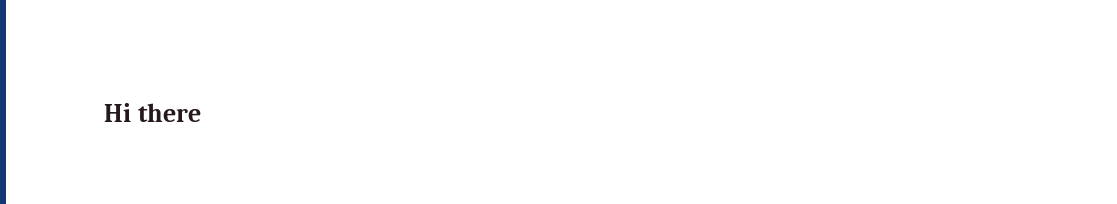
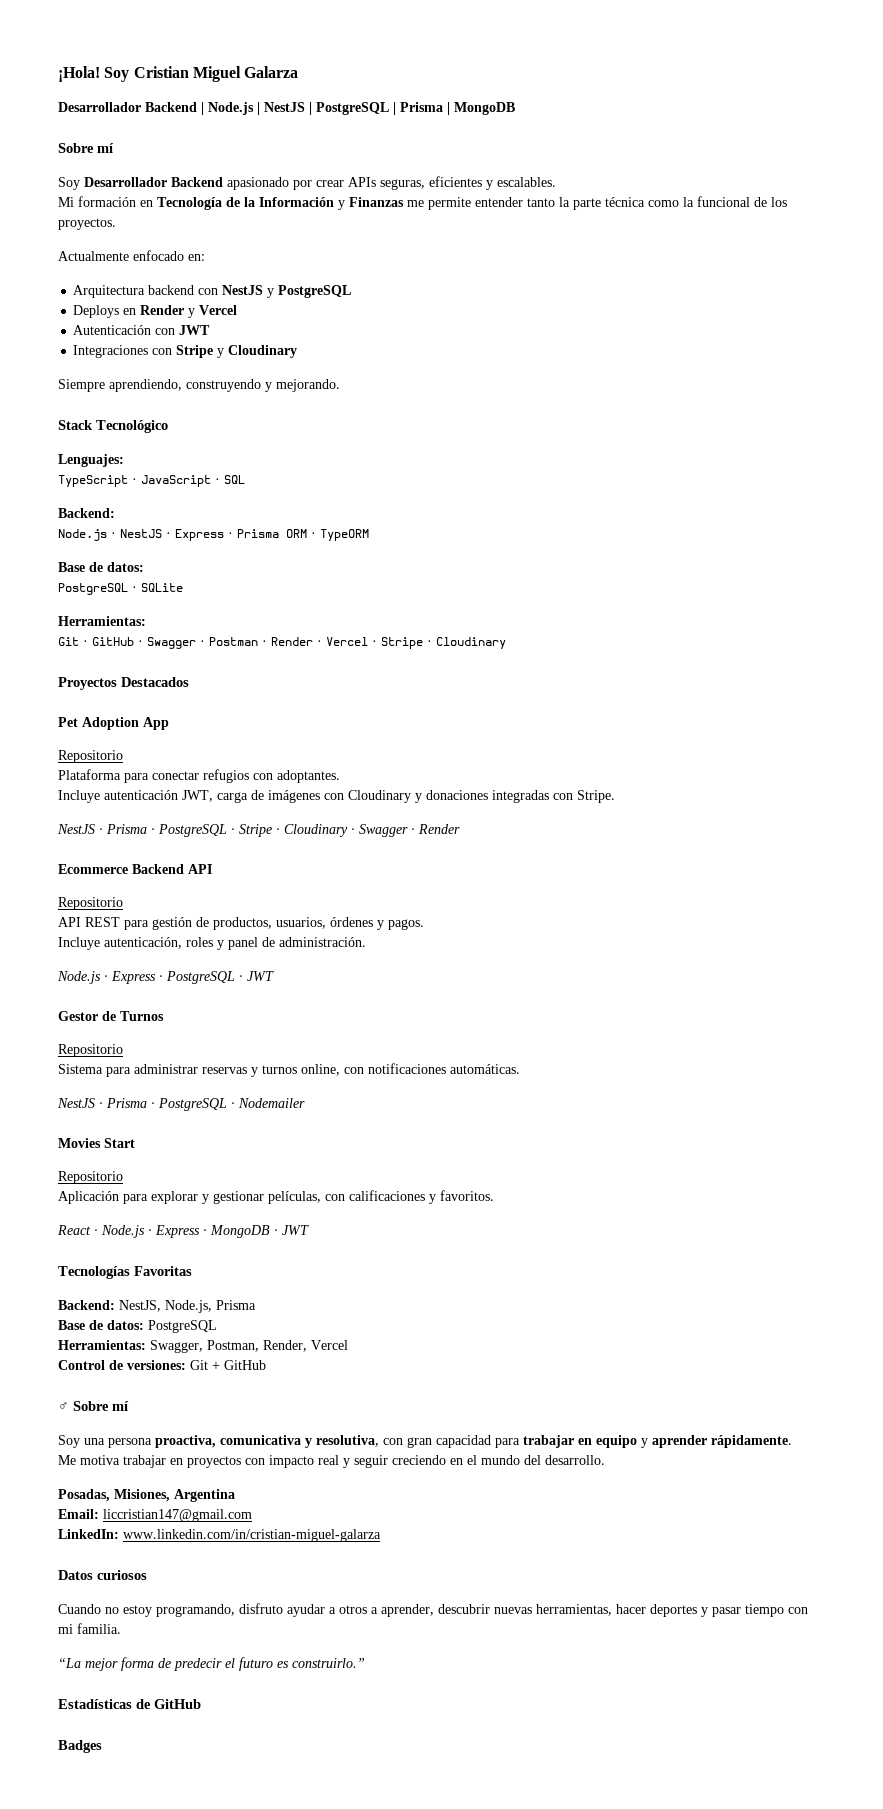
- Hi there
+ ¡Hola! Soy Cristian Miguel Galarza
+ Desarrollador Backend | Node.js | NestJS | PostgreSQL | Prisma | MongoDB
+ Sobre mí
+ Soy Desarrollador Backend apasionado por crear APIs seguras, eficientes y escalables.
+ Mi formación en Tecnología de la Información y Finanzas me permite entender tanto la parte técnica como la funcional de los proyectos.
+ Actualmente enfocado en:
+ Arquitectura backend con NestJS y PostgreSQL
+ Deploys en Render y Vercel
+ Autenticación con JWT
+ Integraciones con Stripe y Cloudinary
+ Siempre aprendiendo, construyendo y mejorando.
+ Stack Tecnológico
+ Lenguajes:
+ TypeScript · JavaScript · SQL
+ Backend:
+ Node.js · NestJS · Express · Prisma ORM · TypeORM
+ Base de datos:
+ PostgreSQL · SQLite
+ Herramientas:
+ Git · GitHub · Swagger · Postman · Render · Vercel · Stripe · Cloudinary
+ Proyectos Destacados
+ Pet Adoption App
+ Repositorio
+ Plataforma para conectar refugios con adoptantes.
+ Incluye autenticación JWT, carga de imágenes con Cloudinary y donaciones integradas con Stripe.
+ NestJS · Prisma · PostgreSQL · Stripe · Cloudinary · Swagger · Render
+ Ecommerce Backend API
+ Repositorio
+ API REST para gestión de productos, usuarios, órdenes y pagos.
+ Incluye autenticación, roles y panel de administración.
+ Node.js · Express · PostgreSQL · JWT
+ Gestor de Turnos
+ Repositorio
+ Sistema para administrar reservas y turnos online, con notificaciones automáticas.
+ NestJS · Prisma · PostgreSQL · Nodemailer
+ Movies Start
+ Repositorio
+ Aplicación para explorar y gestionar películas, con calificaciones y favoritos.
+ React · Node.js · Express · MongoDB · JWT
+ Tecnologías Favoritas
+ Backend: NestJS, Node.js, Prisma
+ Base de datos: PostgreSQL
+ Herramientas: Swagger, Postman, Render, Vercel
+ Control de versiones: Git + GitHub
+ ♂ Sobre mí
+ Soy una persona proactiva, comunicativa y resolutiva, con gran capacidad para trabajar en equipo y aprender rápidamente.
+ Me motiva trabajar en proyectos con impacto real y seguir creciendo en el mundo del desarrollo.
+ Posadas, Misiones, Argentina
+ Email: liccristian147@gmail.com
+ LinkedIn: www.linkedin.com/in/cristian-miguel-galarza
+ Datos curiosos
+ Cuando no estoy programando, disfruto ayudar a otros a aprender, descubrir nuevas herramientas, hacer deportes y pasar tiempo con mi familia.
+ “La mejor forma de predecir el futuro es construirlo.”
+ Estadísticas de GitHub
+ Badges

